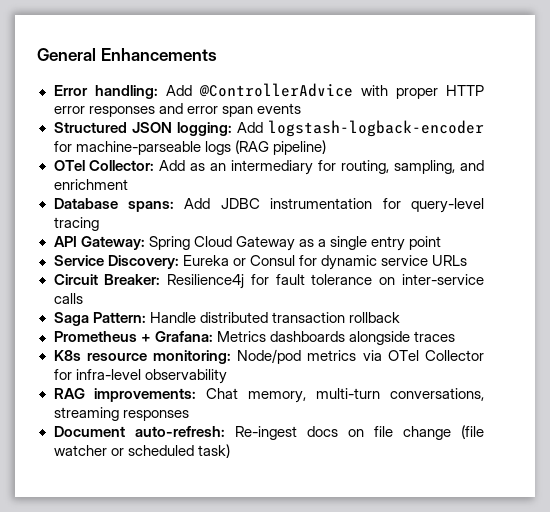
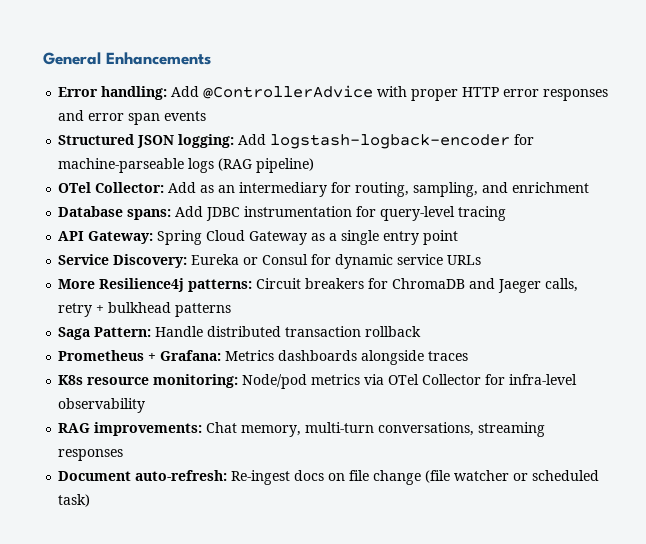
- Circuit Breaker: Resilience4j for fault tolerance on inter-service calls
+ More Resilience4j patterns: Circuit breakers for ChromaDB and Jaeger calls, retry + bulkhead patterns

